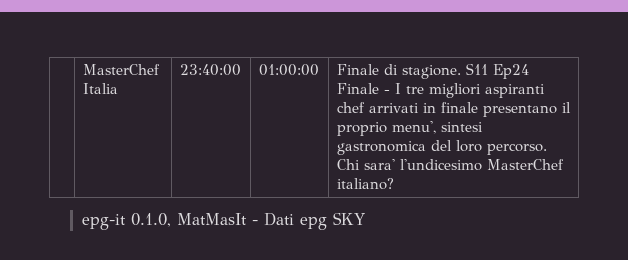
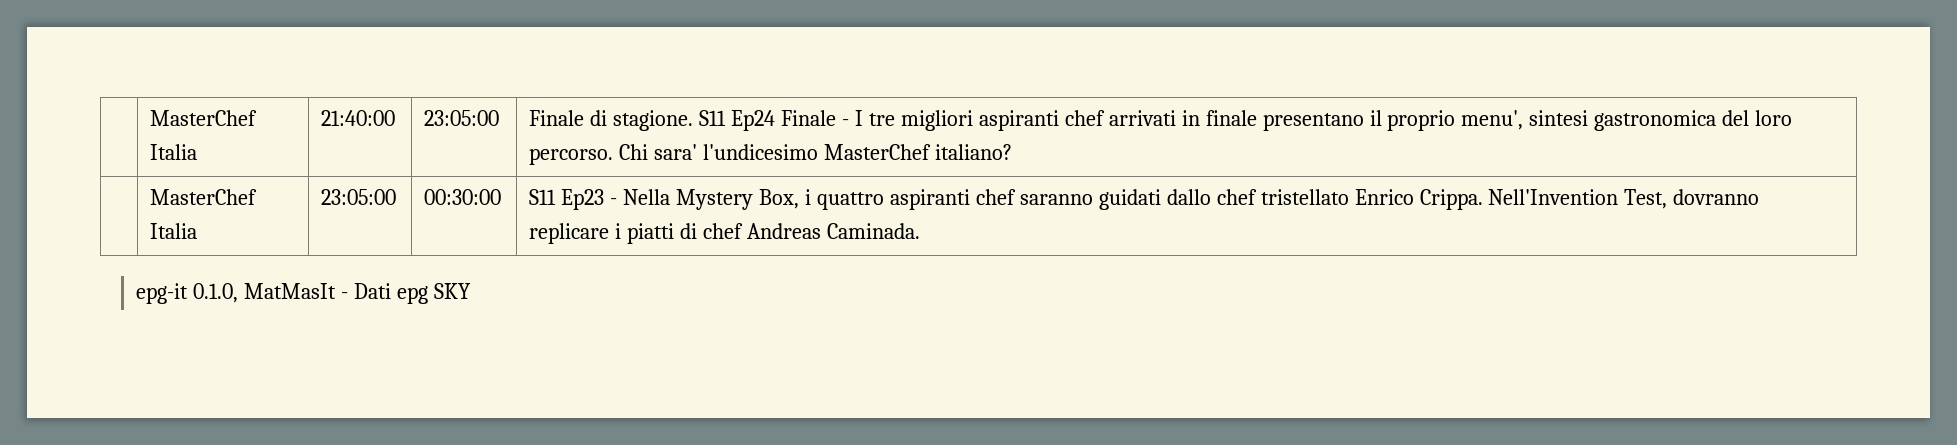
- | MasterChef Italia | 23:40:00 | 01:00:00 | Finale di stagione. S11 Ep24 Finale - I tre migliori aspiranti chef arrivati in finale presentano il proprio menu', sintesi gastronomica del loro percorso. Chi sara' l'undicesimo MasterChef italiano?
+ | MasterChef Italia | 21:40:00 | 23:05:00 | Finale di stagione. S11 Ep24 Finale - I tre migliori aspiranti chef arrivati in finale presentano il proprio menu', sintesi gastronomica del loro percorso. Chi sara' l'undicesimo MasterChef italiano?
+ | MasterChef Italia | 23:05:00 | 00:30:00 | S11 Ep23 - Nella Mystery Box, i quattro aspiranti chef saranno guidati dallo chef tristellato Enrico Crippa. Nell'Invention Test, dovranno replicare i piatti di chef Andreas Caminada.

